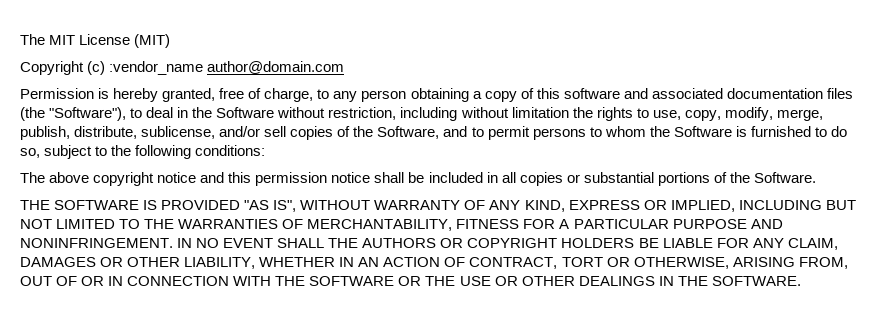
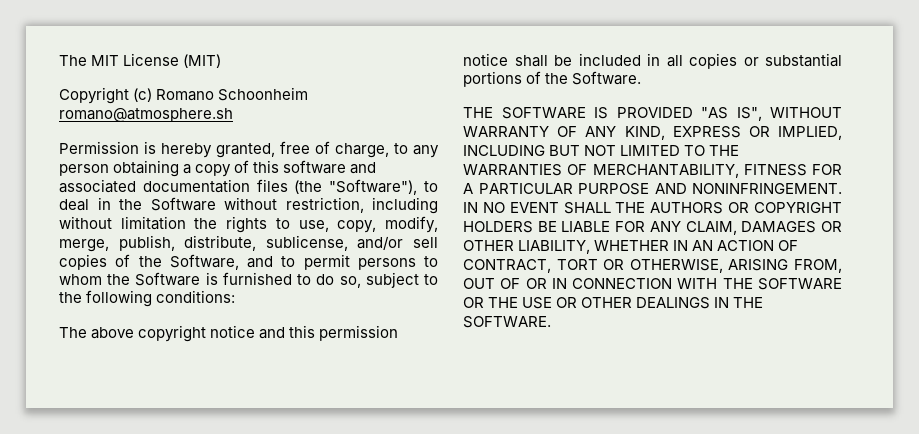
- Copyright (c) :vendor_name author@domain.com
+ Copyright (c) Romano Schoonheim romano@atmosphere.sh

